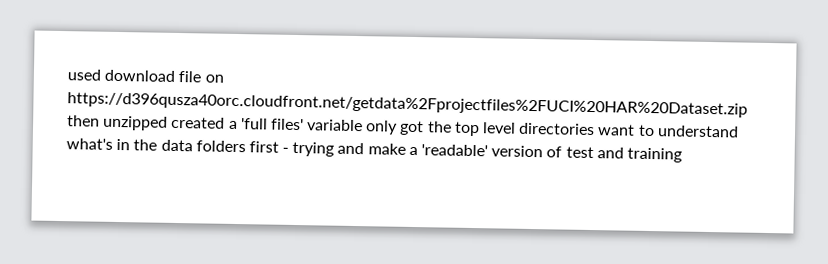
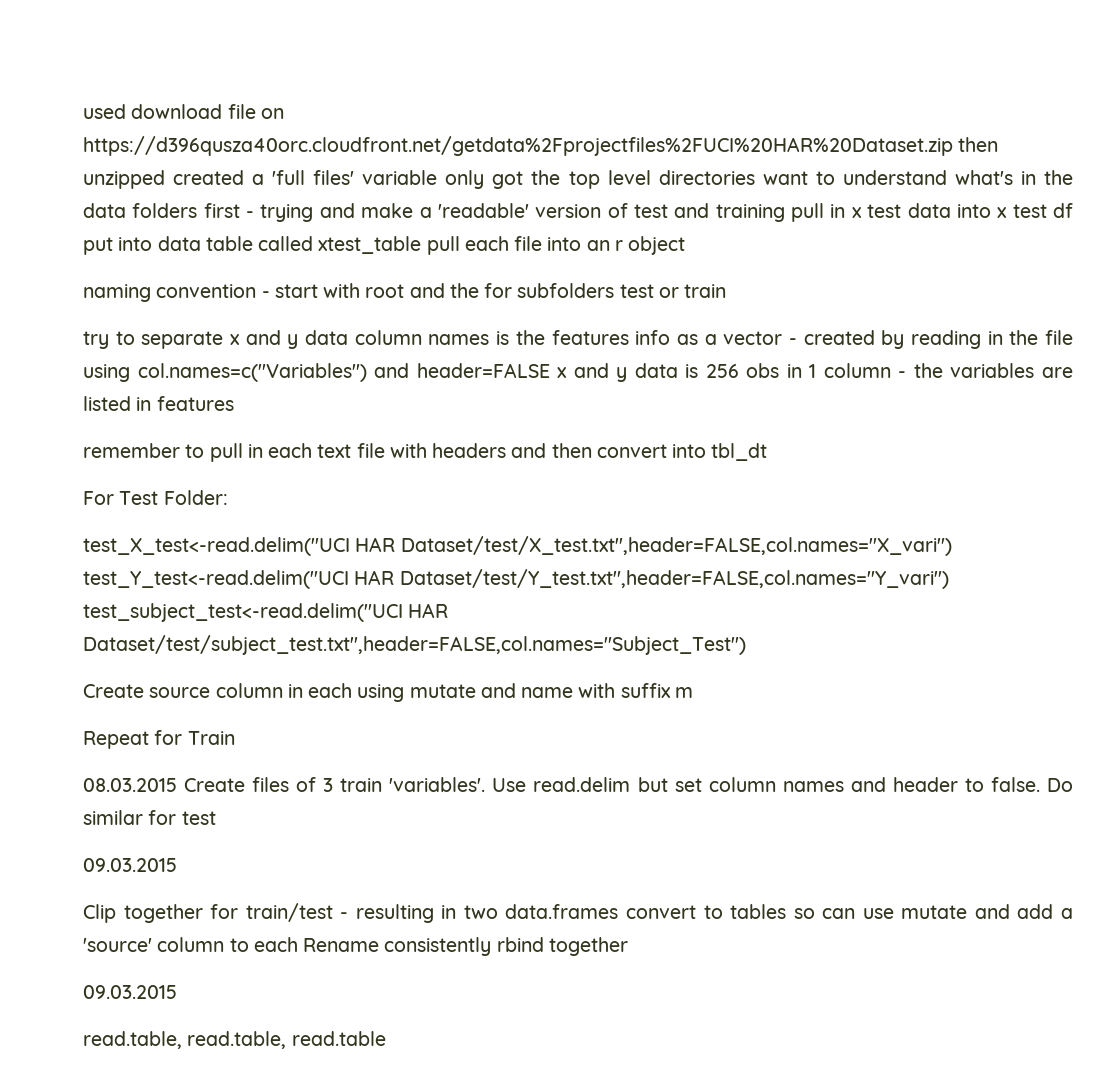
- used download file on https://d396qusza40orc.cloudfront.net/getdata%2Fprojectfiles%2FUCI%20HAR%20Dataset.zip then unzipped created a 'full files' variable only got the top level directories want to understand what's in the data folders first - trying and make a 'readable' version of test and training
+ used download file on https://d396qusza40orc.cloudfront.net/getdata%2Fprojectfiles%2FUCI%20HAR%20Dataset.zip then unzipped created a 'full files' variable only got the top level directories want to understand what's in the data folders first - trying and make a 'readable' version of test and training pull in x test data into x test df put into data table called xtest_table pull each file into an r object
+ naming convention - start with root and the for subfolders test or train
+ try to separate x and y data column names is the features info as a vector - created by reading in the file using col.names=c("Variables") and header=FALSE x and y data is 256 obs in 1 column - the variables are listed in features
+ remember to pull in each text file with headers and then convert into tbl_dt
+ For Test Folder:
+ test_X_test<-read.delim("UCI HAR Dataset/test/X_test.txt",header=FALSE,col.names="X_vari") test_Y_test<-read.delim("UCI HAR Dataset/test/Y_test.txt",header=FALSE,col.names="Y_vari") test_subject_test<-read.delim("UCI HAR Dataset/test/subject_test.txt",header=FALSE,col.names="Subject_Test")
+ Create source column in each using mutate and name with suffix m
+ Repeat for Train
+ 08.03.2015 Create files of 3 train 'variables'. Use read.delim but set column names and header to false. Do similar for test
+ 09.03.2015
+ Clip together for train/test - resulting in two data.frames convert to tables so can use mutate and add a 'source' column to each Rename consistently rbind together
+ 09.03.2015
+ read.table, read.table, read.table

